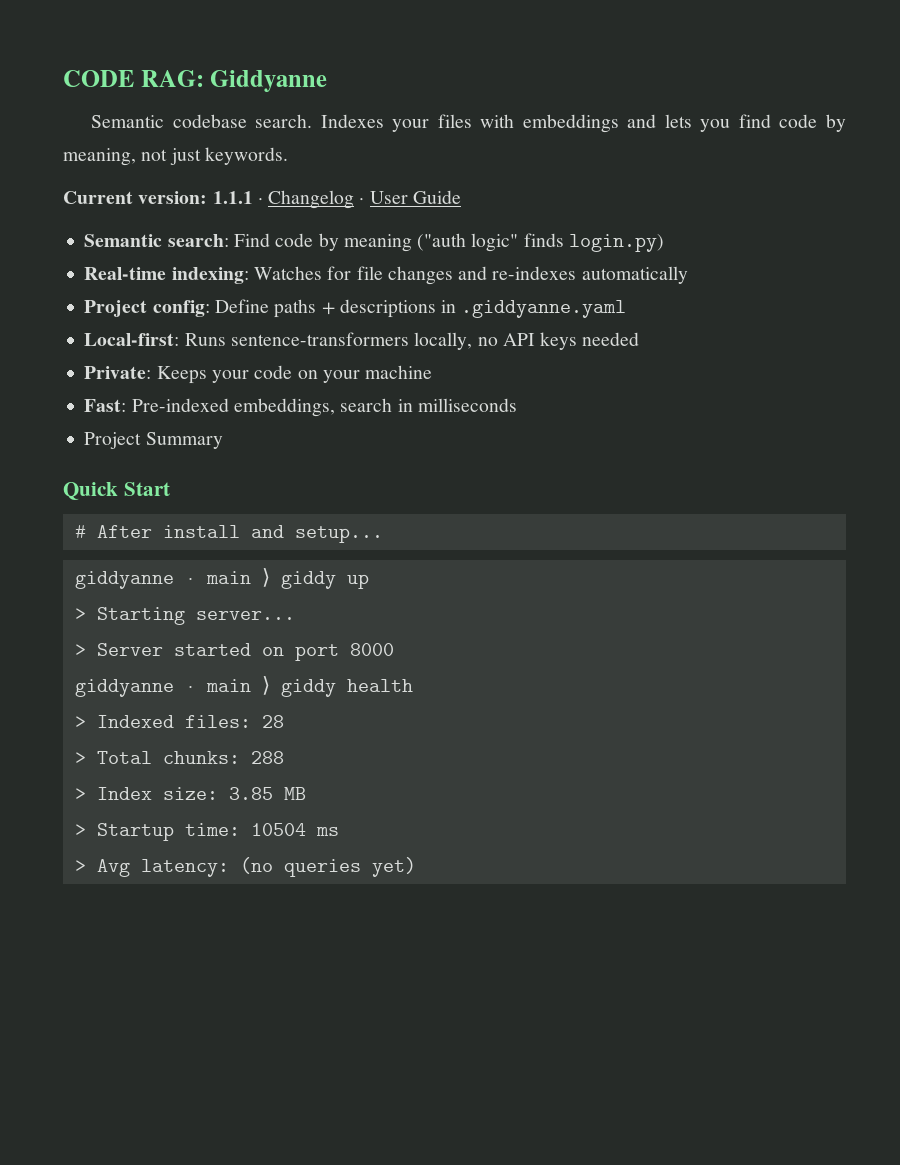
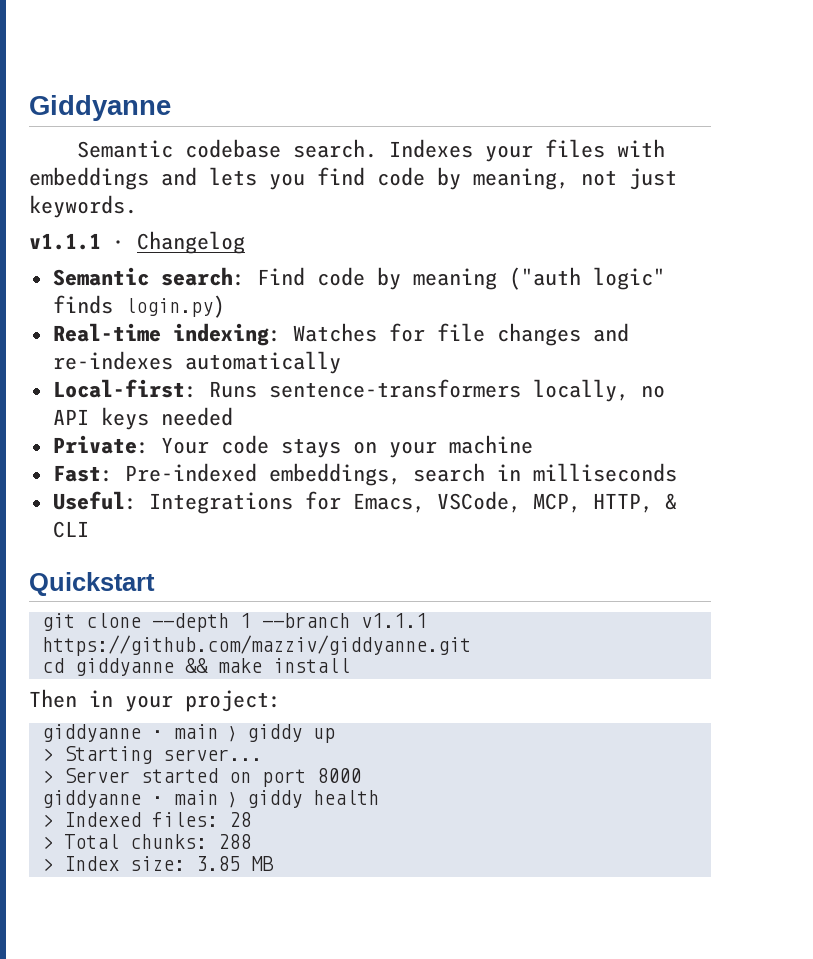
- CODE RAG: Giddyanne
+ Giddyanne
- Current version: 1.1.1 · Changelog · User Guide
+ v1.1.1 · Changelog
- Project config: Define paths + descriptions in .giddyanne.yaml
- Private: Keeps your code on your machine
+ Private: Your code stays on your machine
- Project Summary
- Quick Start
- # After install and setup...
+ Useful: Integrations for Emacs, VSCode, MCP, HTTP, & CLI
+ Quickstart
+ git clone --depth 1 --branch v1.1.1 https://github.com/mazziv/giddyanne.git
+ cd giddyanne && make install
+ Then in your project:
- > Startup time: 10504 ms
- > Avg latency: (no queries yet)

